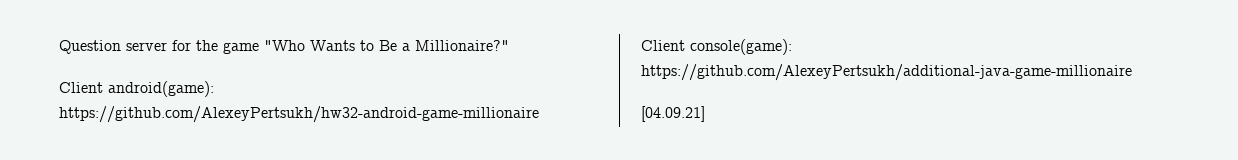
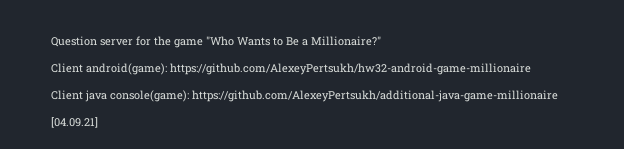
- Client console(game): https://github.com/AlexeyPertsukh/additional-java-game-millionaire
+ Client java console(game): https://github.com/AlexeyPertsukh/additional-java-game-millionaire

